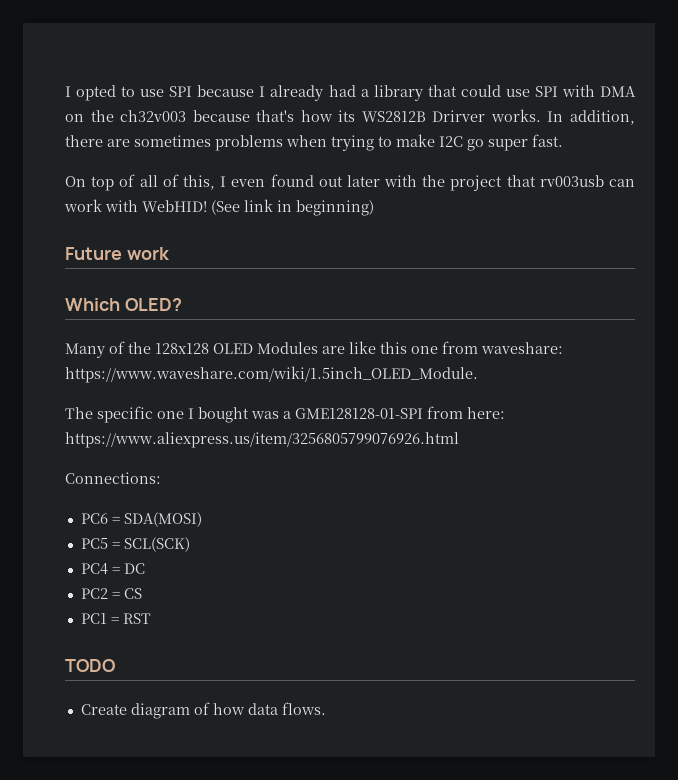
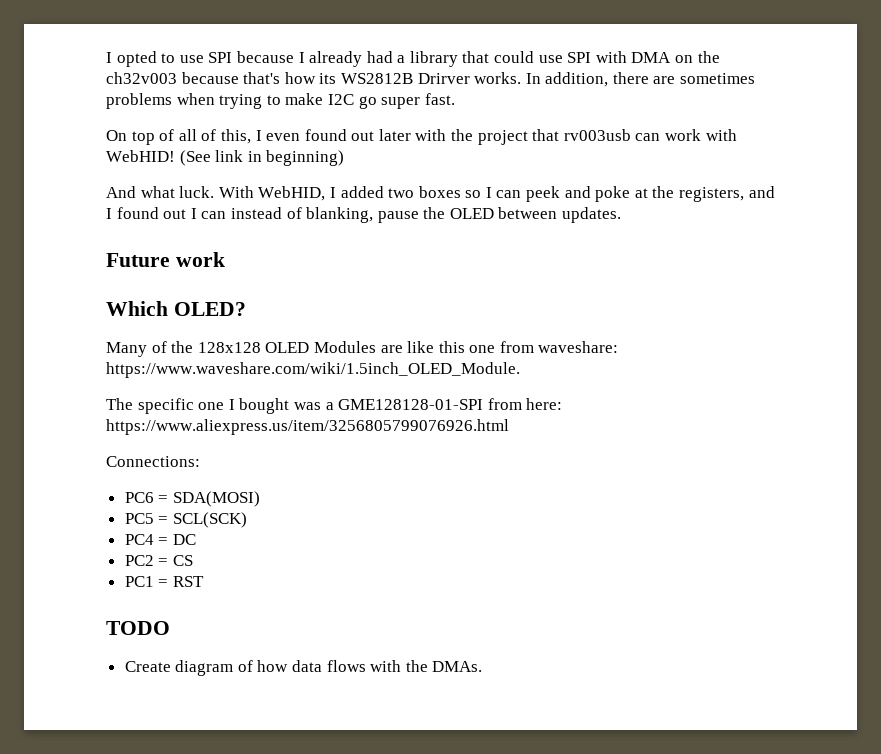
+ And what luck. With WebHID, I added two boxes so I can peek and poke at the registers, and I found out I can instead of blanking, pause the OLED between updates.
- Create diagram of how data flows.
+ Create diagram of how data flows with the DMAs.

